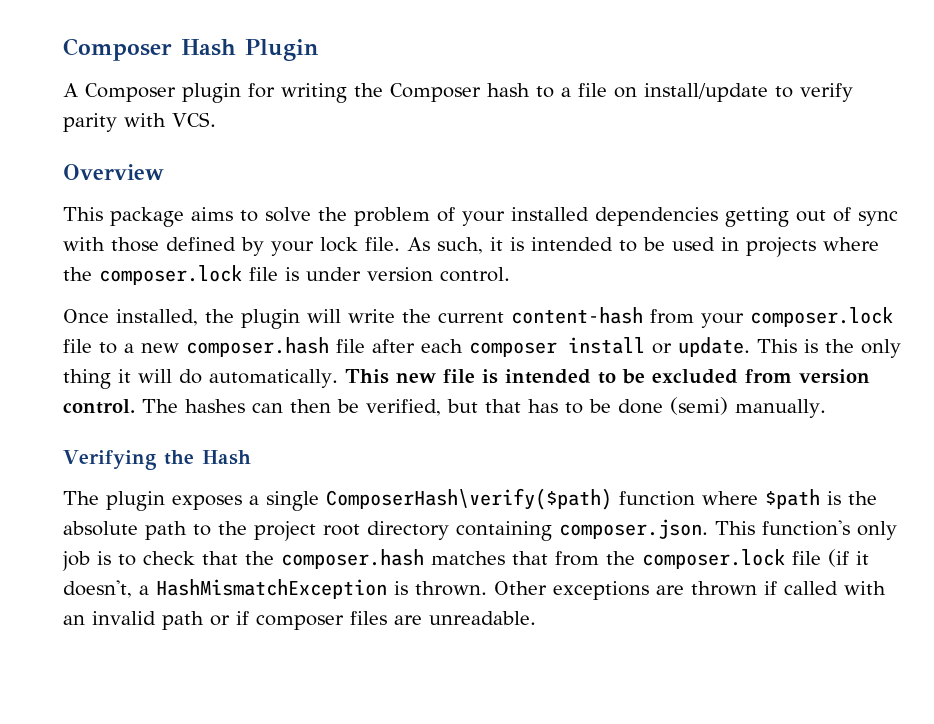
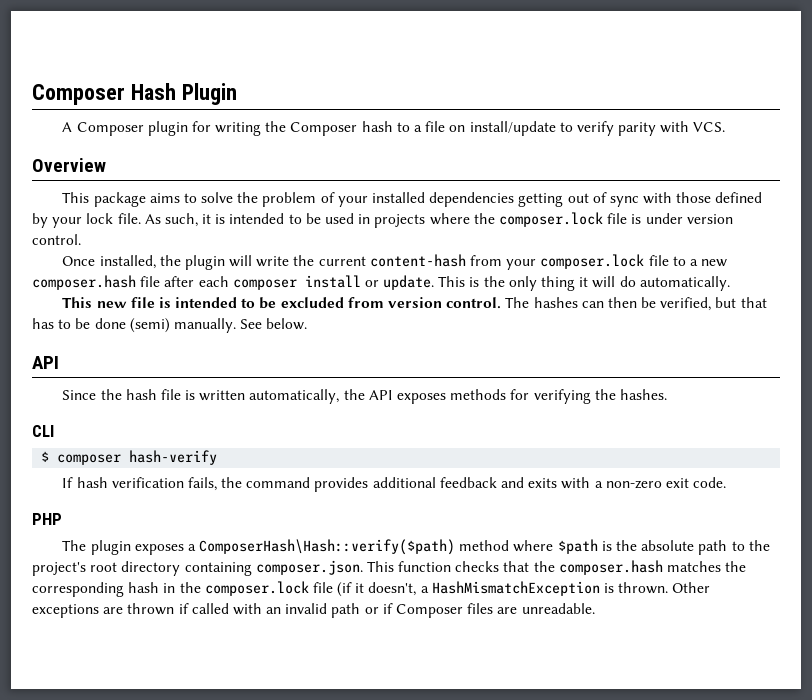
- This is the only thing it will do automatically. This new file is intended to be excluded from version control.
+ This is the only thing it will do automatically.
+ This new file is intended to be excluded from version control.
- The hashes can then be verified, but that has to be done (semi) manually.
- Verifying the Hash
+ The hashes can then be verified, but that has to be done (semi) manually. See below.
+ API
+ Since the hash file is written automatically, the API exposes methods for verifying the hashes.
+ CLI
+ $ composer hash-verify
+ If hash verification fails, the command provides additional feedback and exits with a non-zero exit code.
+ PHP
- The plugin exposes a single ComposerHash\verify($path) function where $path is the absolute path to the project root directory containing composer.json. This function's only job is to check that the composer.hash matches that from the composer.lock file (if it doesn't, a HashMismatchException is thrown.
+ The plugin exposes a ComposerHash\Hash::verify($path) method where $path is the absolute path to the project's root directory containing composer.json. This function checks that the composer.hash matches the corresponding hash in the composer.lock file (if it doesn't, a HashMismatchException is thrown.
- Other exceptions are thrown if called with an invalid path or if composer files are unreadable.
+ Other exceptions are thrown if called with an invalid path or if Composer files are unreadable.

